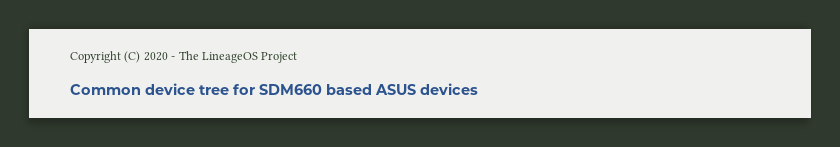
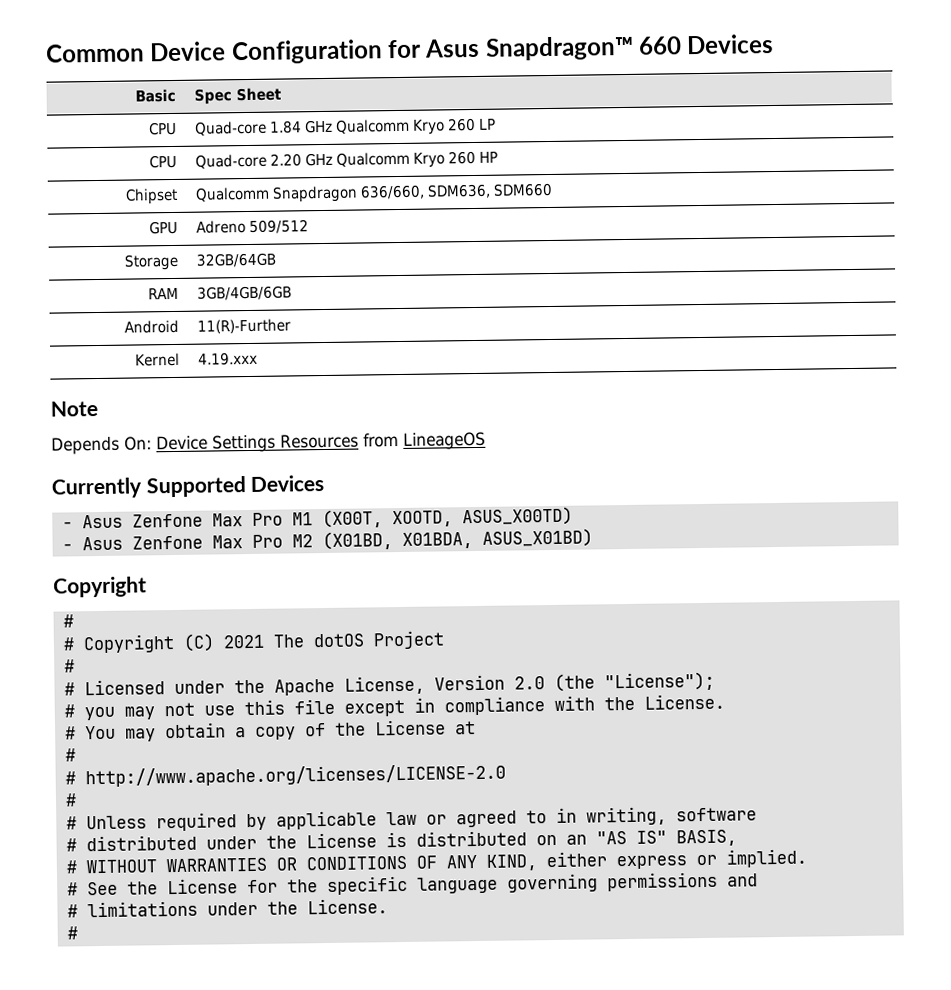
- Copyright (C) 2020 - The LineageOS Project
- Common device tree for SDM660 based ASUS devices
+ Common Device Configuration for Asus Snapdragon™ 660 Devices
+ Basic | Spec Sheet
+ CPU | Quad-core 1.84 GHz Qualcomm Kryo 260 LP
+ CPU | Quad-core 2.20 GHz Qualcomm Kryo 260 HP
+ Chipset | Qualcomm Snapdragon 636/660, SDM636, SDM660
+ GPU | Adreno 509/512
+ Storage | 32GB/64GB
+ RAM | 3GB/4GB/6GB
+ Android | 11(R)-Further
+ Kernel | 4.19.xxx
+ Note
+ Depends On: Device Settings Resources from LineageOS
+ Currently Supported Devices
+ - Asus Zenfone Max Pro M1 (X00T, XOOTD, ASUS_X00TD)
+ - Asus Zenfone Max Pro M2 (X01BD, X01BDA, ASUS_X01BD)
+ Copyright
+ #
+ # Copyright (C) 2021 The dotOS Project
+ #
+ # Licensed under the Apache License, Version 2.0 (the "License");
+ # you may not use this file except in compliance with the License.
+ # You may obtain a copy of the License at
+ #
+ # http://www.apache.org/licenses/LICENSE-2.0
+ #
+ # Unless required by applicable law or agreed to in writing, software
+ # distributed under the License is distributed on an "AS IS" BASIS,
+ # WITHOUT WARRANTIES OR CONDITIONS OF ANY KIND, either express or implied.
+ # See the License for the specific language governing permissions and
+ # limitations under the License.
+ #

